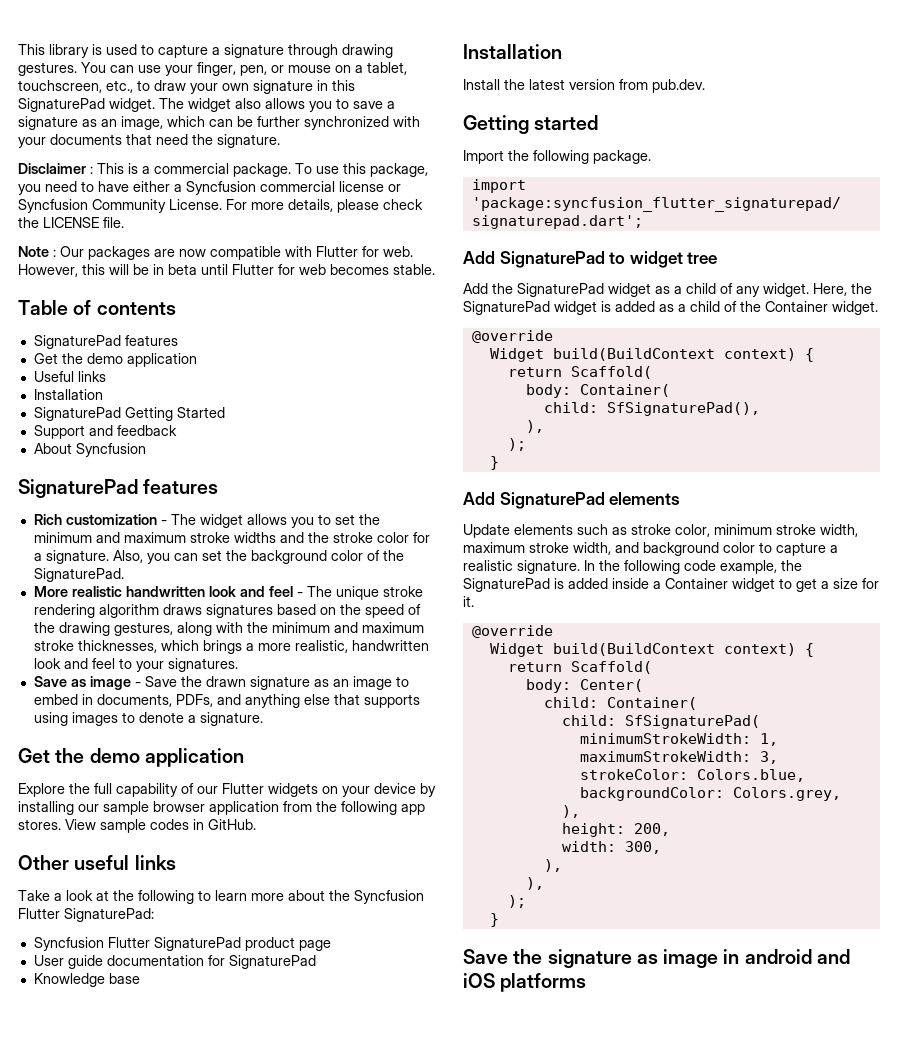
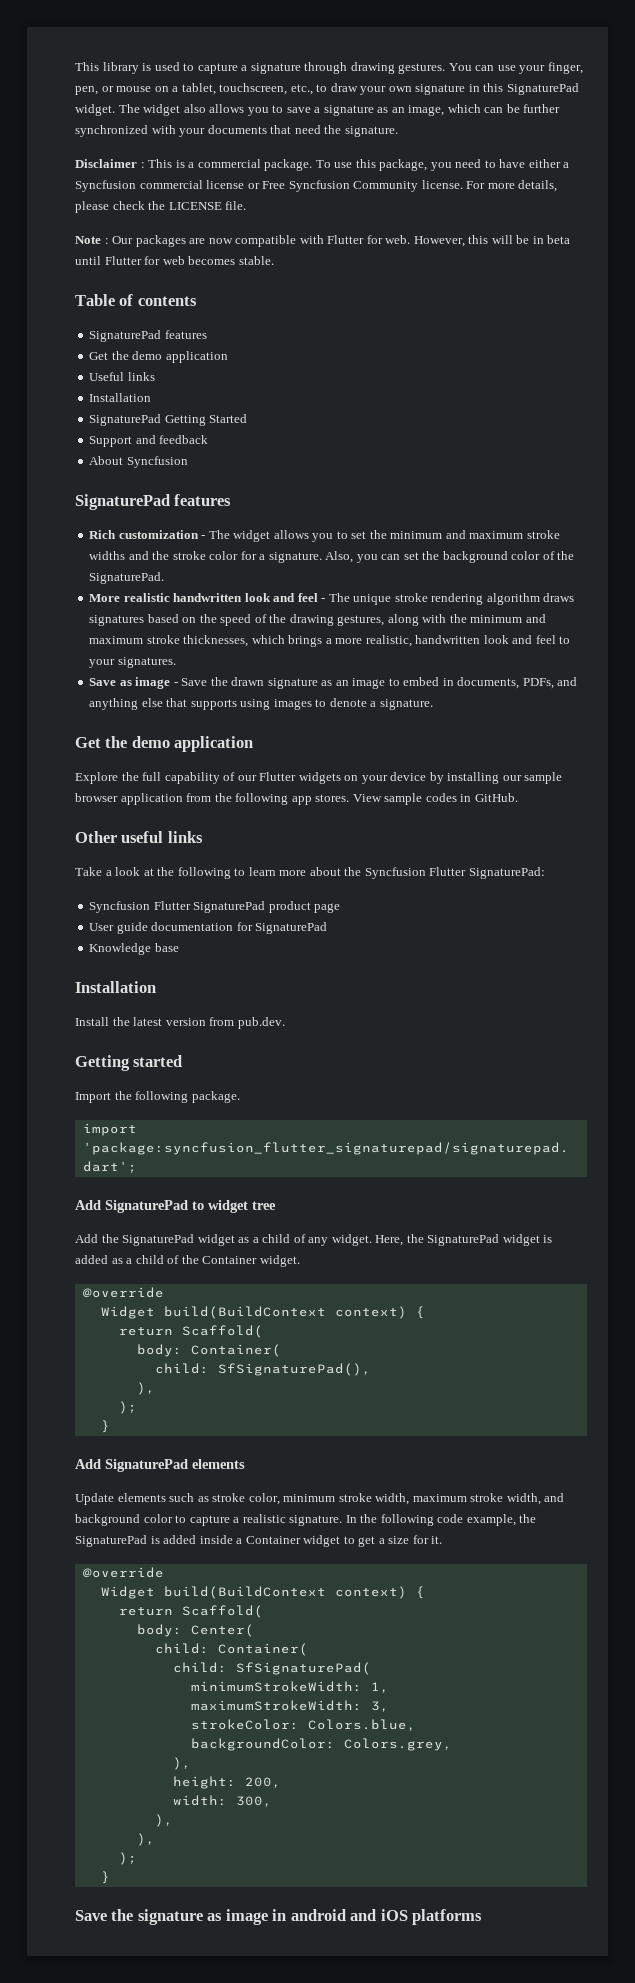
- To use this package, you need to have either a Syncfusion commercial license or Syncfusion Community License.
+ To use this package, you need to have either a Syncfusion commercial license or Free Syncfusion Community license.

